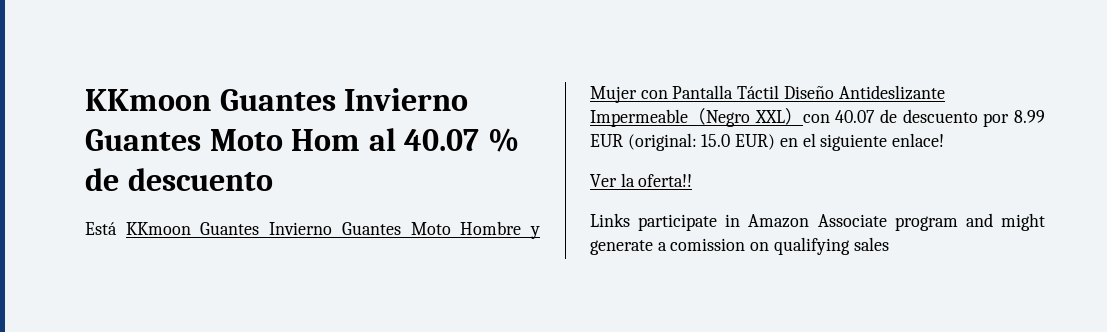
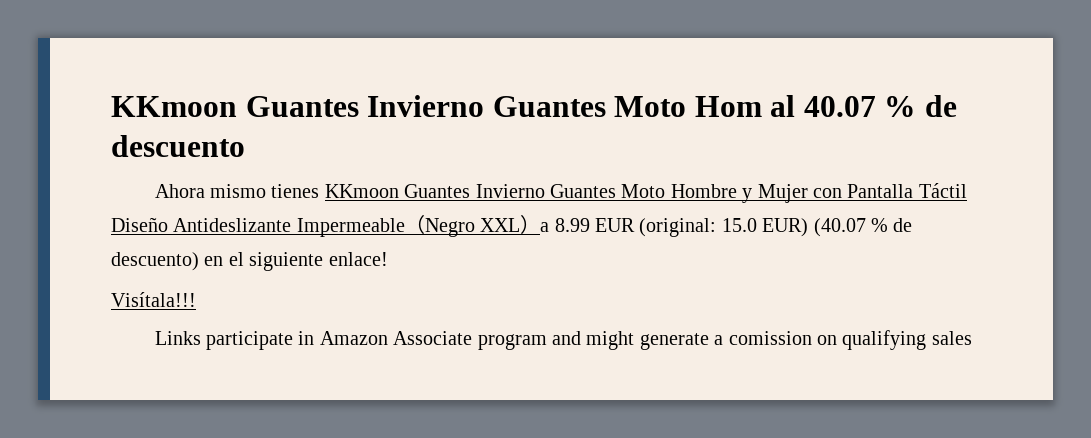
- Está KKmoon Guantes Invierno Guantes Moto Hombre y Mujer con Pantalla Táctil Diseño Antideslizante Impermeable（Negro XXL）con 40.07 de descuento por 8.99 EUR (original: 15.0 EUR) en el siguiente enlace!
+ Ahora mismo tienes KKmoon Guantes Invierno Guantes Moto Hombre y Mujer con Pantalla Táctil Diseño Antideslizante Impermeable（Negro XXL）a 8.99 EUR (original: 15.0 EUR) (40.07 % de descuento) en el siguiente enlace!
- Ver la oferta!!
+ Visítala!!!

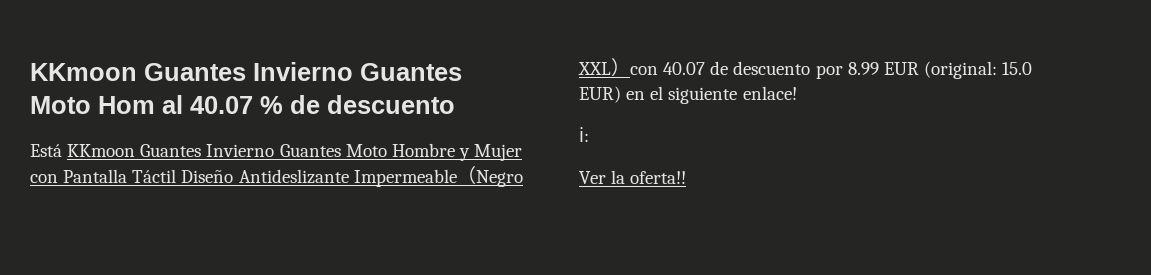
- Ahora mismo tienes KKmoon Guantes Invierno Guantes Moto Hombre y Mujer con Pantalla Táctil Diseño Antideslizante Impermeable（Negro XXL）a 8.99 EUR (original: 15.0 EUR) (40.07 % de descuento) en el siguiente enlace!
+ Está KKmoon Guantes Invierno Guantes Moto Hombre y Mujer con Pantalla Táctil Diseño Antideslizante Impermeable（Negro XXL）con 40.07 de descuento por 8.99 EUR (original: 15.0 EUR) en el siguiente enlace!
- Visítala!!!
- Links participate in Amazon Associate program and might generate a comission on qualifying sales
+ ℹ:
+ Ver la oferta!!

